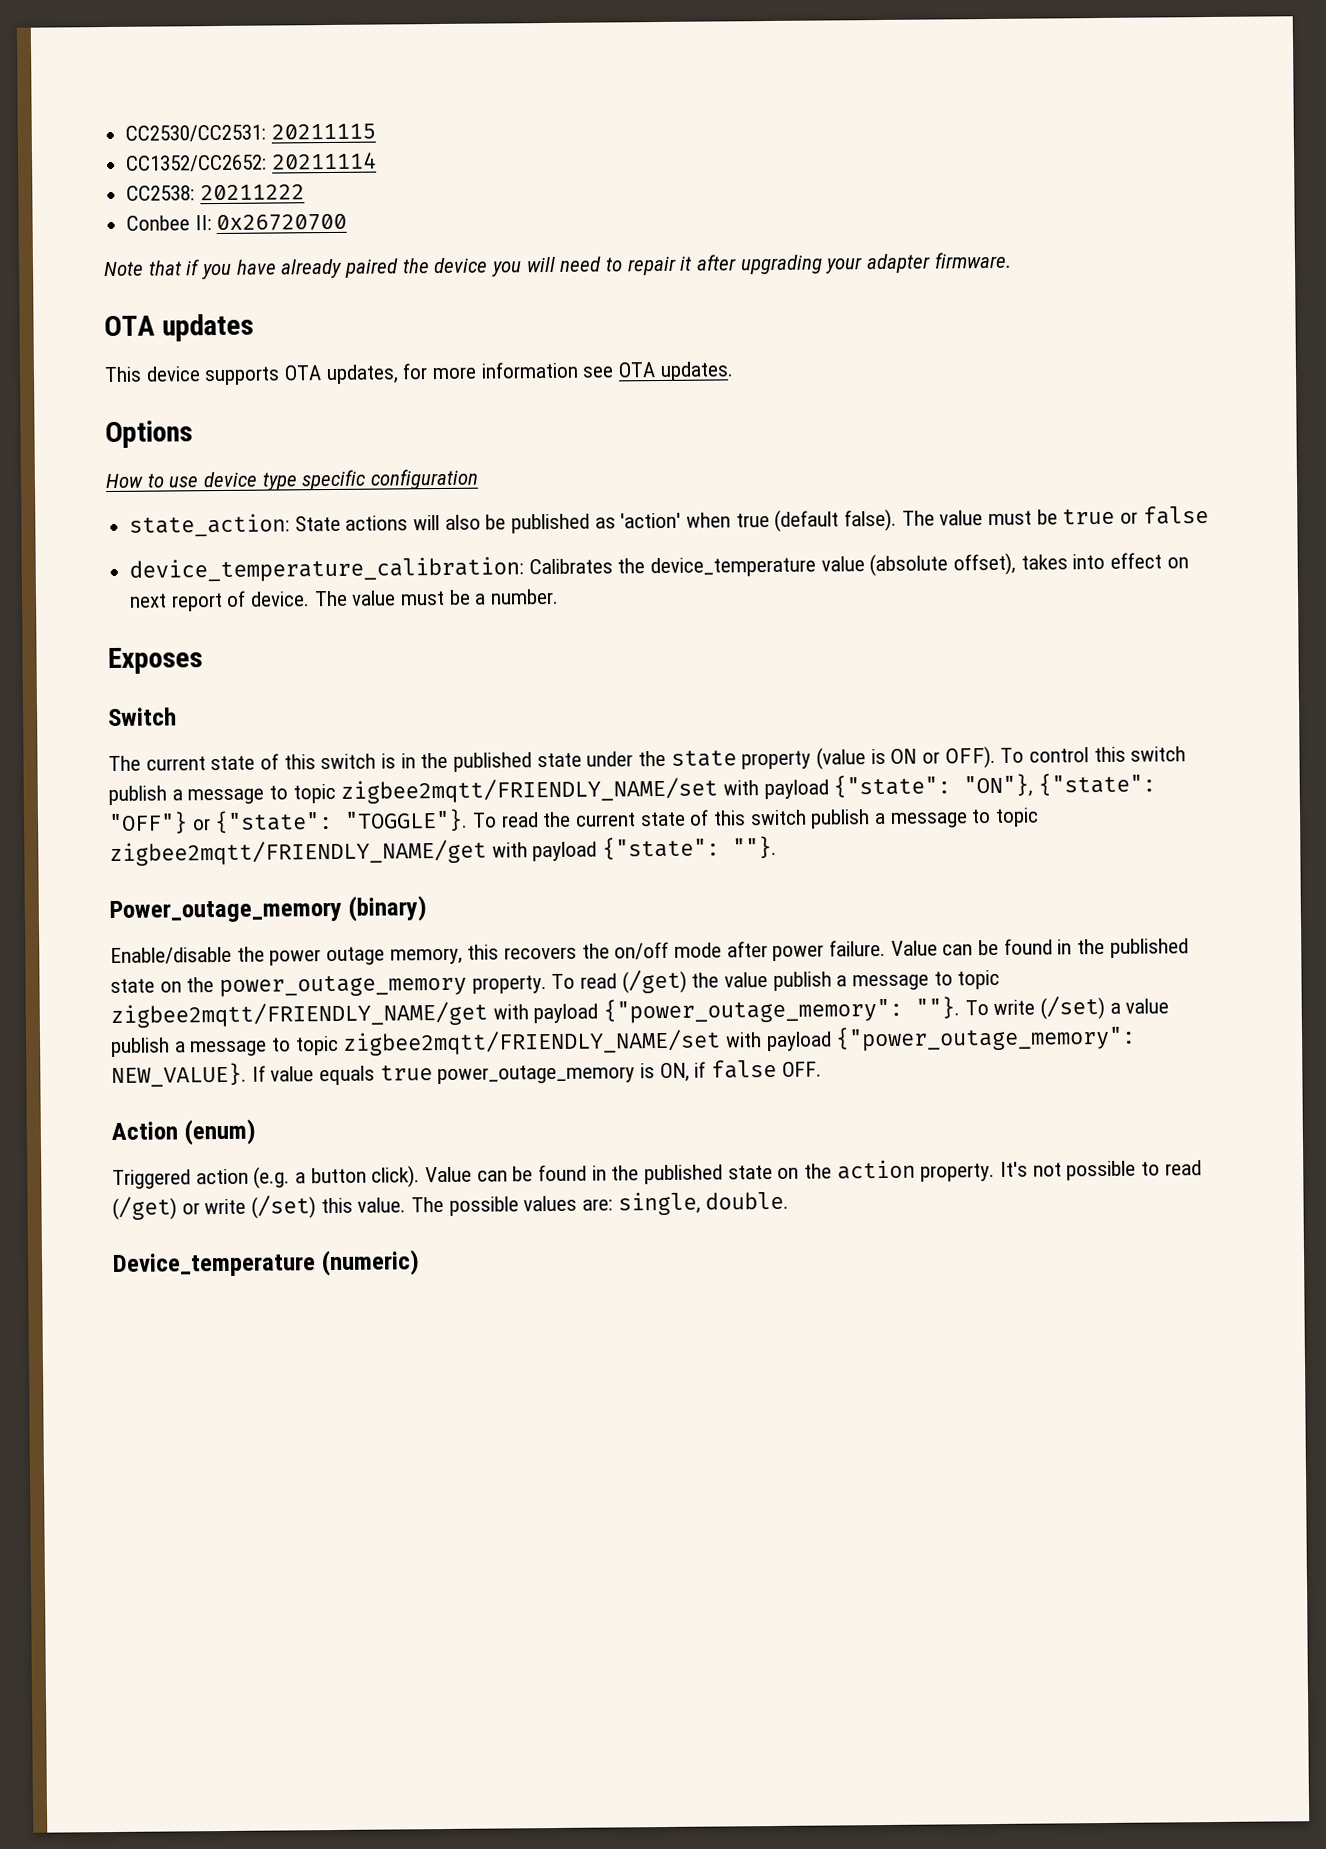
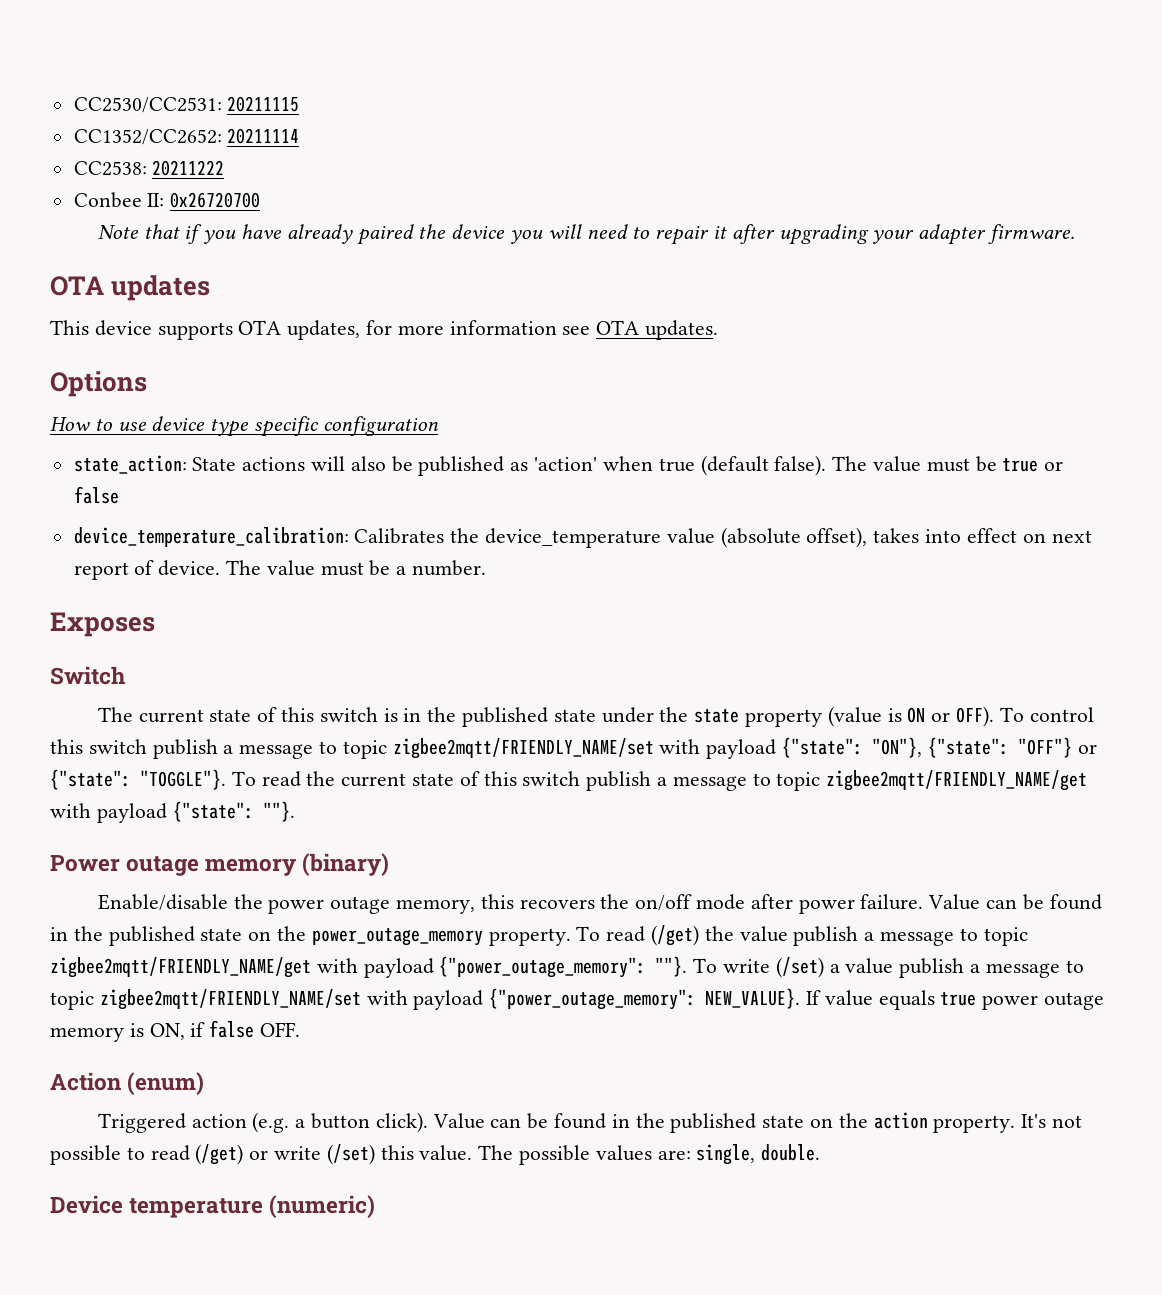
- Power_outage_memory (binary)
+ Power outage memory (binary)
- If value equals true power_outage_memory is ON, if false OFF.
+ If value equals true power outage memory is ON, if false OFF.
- Device_temperature (numeric)
+ Device temperature (numeric)

